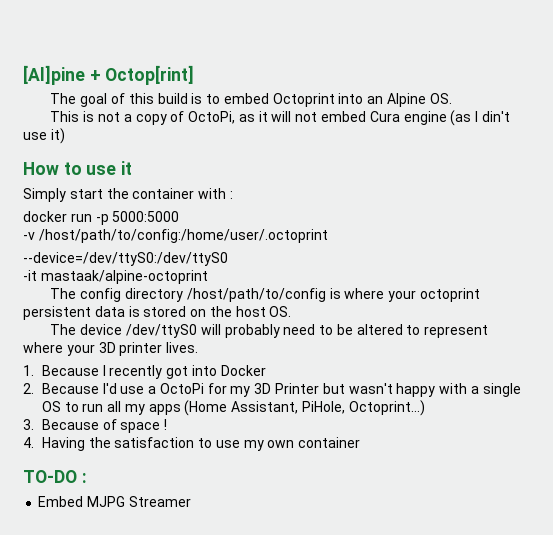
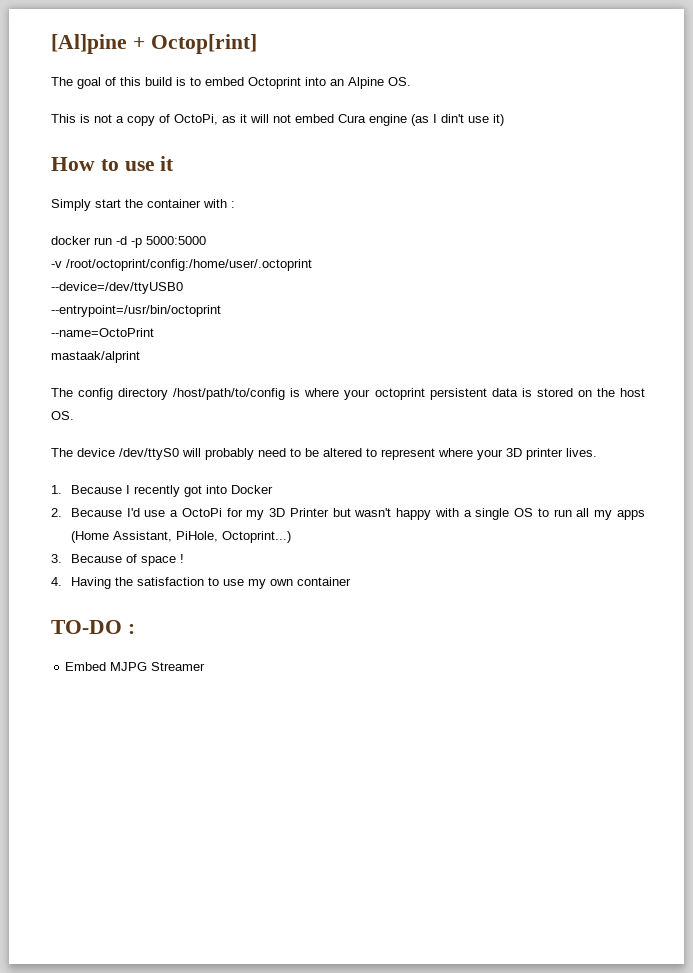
- docker run -p 5000:5000
+ docker run -d -p 5000:5000
- -v /host/path/to/config:/home/user/.octoprint
- --device=/dev/ttyS0:/dev/ttyS0
- -it mastaak/alpine-octoprint
+ -v /root/octoprint/config:/home/user/.octoprint
+ --device=/dev/ttyUSB0
+ --entrypoint=/usr/bin/octoprint
+ --name=OctoPrint
+ mastaak/alprint

